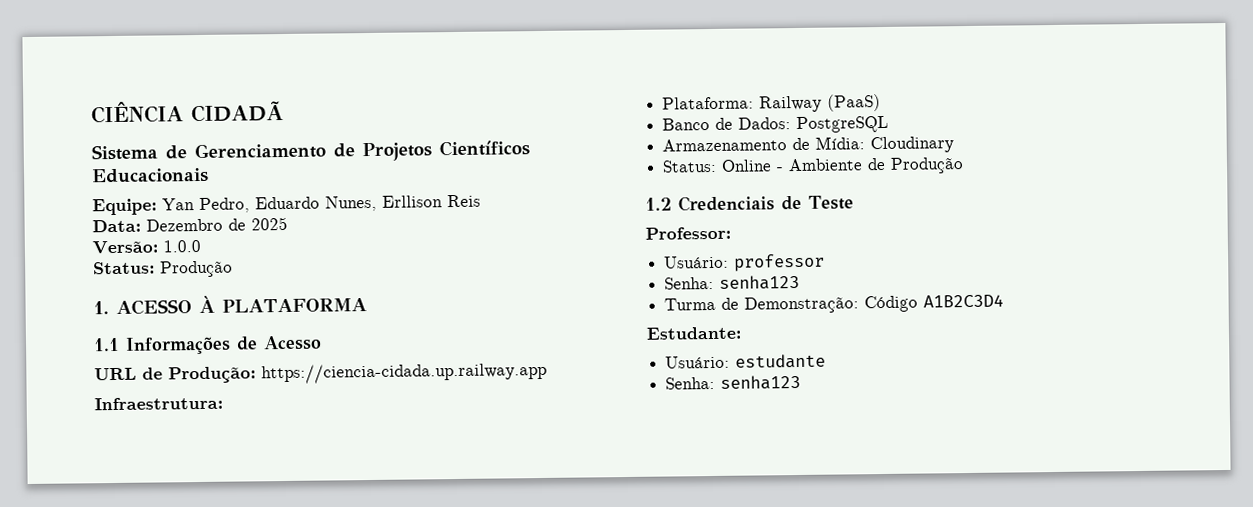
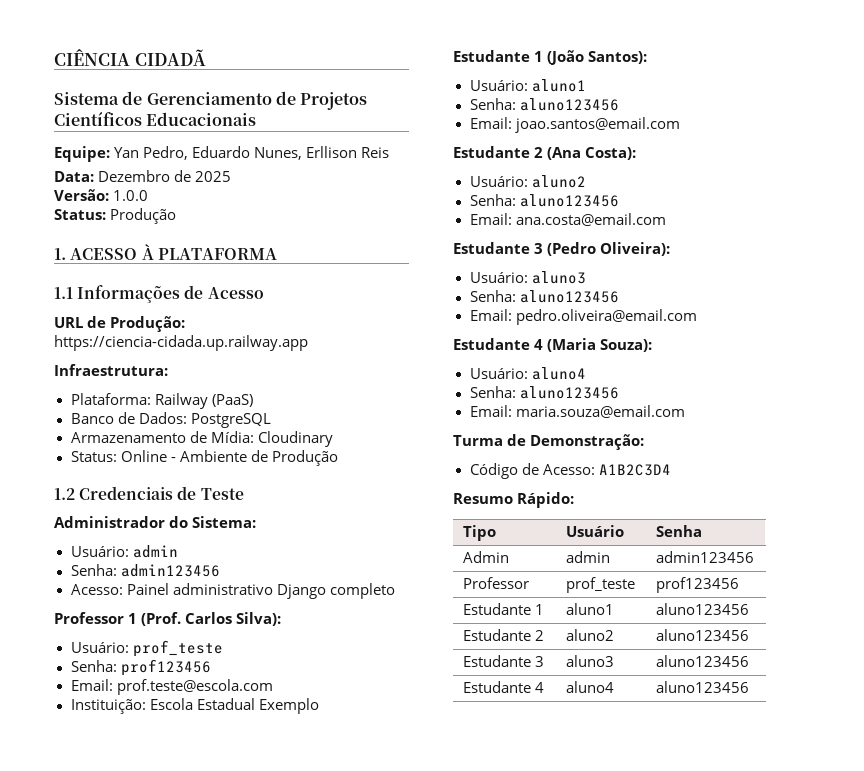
- Professor:
- Usuário: professor
- Senha: senha123
- Turma de Demonstração: Código A1B2C3D4
- Estudante:
- Usuário: estudante
- Senha: senha123
+ Administrador do Sistema:
+ Usuário: admin
+ Senha: admin123456
+ Acesso: Painel administrativo Django completo
+ Professor 1 (Prof. Carlos Silva):
+ Usuário: prof_teste
+ Senha: prof123456
+ Email: prof.teste@escola.com
+ Instituição: Escola Estadual Exemplo
+ Estudante 1 (João Santos):
+ Usuário: aluno1
+ Senha: aluno123456
+ Email: joao.santos@email.com
+ Estudante 2 (Ana Costa):
+ Usuário: aluno2
+ Senha: aluno123456
+ Email: ana.costa@email.com
+ Estudante 3 (Pedro Oliveira):
+ Usuário: aluno3
+ Senha: aluno123456
+ Email: pedro.oliveira@email.com
+ Estudante 4 (Maria Souza):
+ Usuário: aluno4
+ Senha: aluno123456
+ Email: maria.souza@email.com
+ Turma de Demonstração:
+ Código de Acesso: A1B2C3D4
+ Resumo Rápido:
+ Tipo | Usuário | Senha
+ Admin | admin | admin123456
+ Professor | prof_teste | prof123456
+ Estudante 1 | aluno1 | aluno123456
+ Estudante 2 | aluno2 | aluno123456
+ Estudante 3 | aluno3 | aluno123456
+ Estudante 4 | aluno4 | aluno123456

